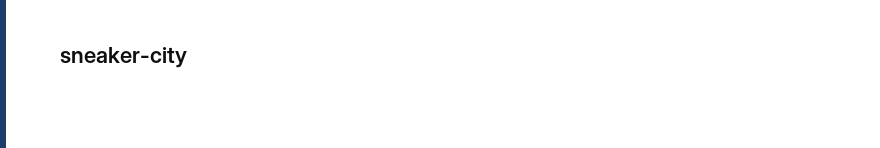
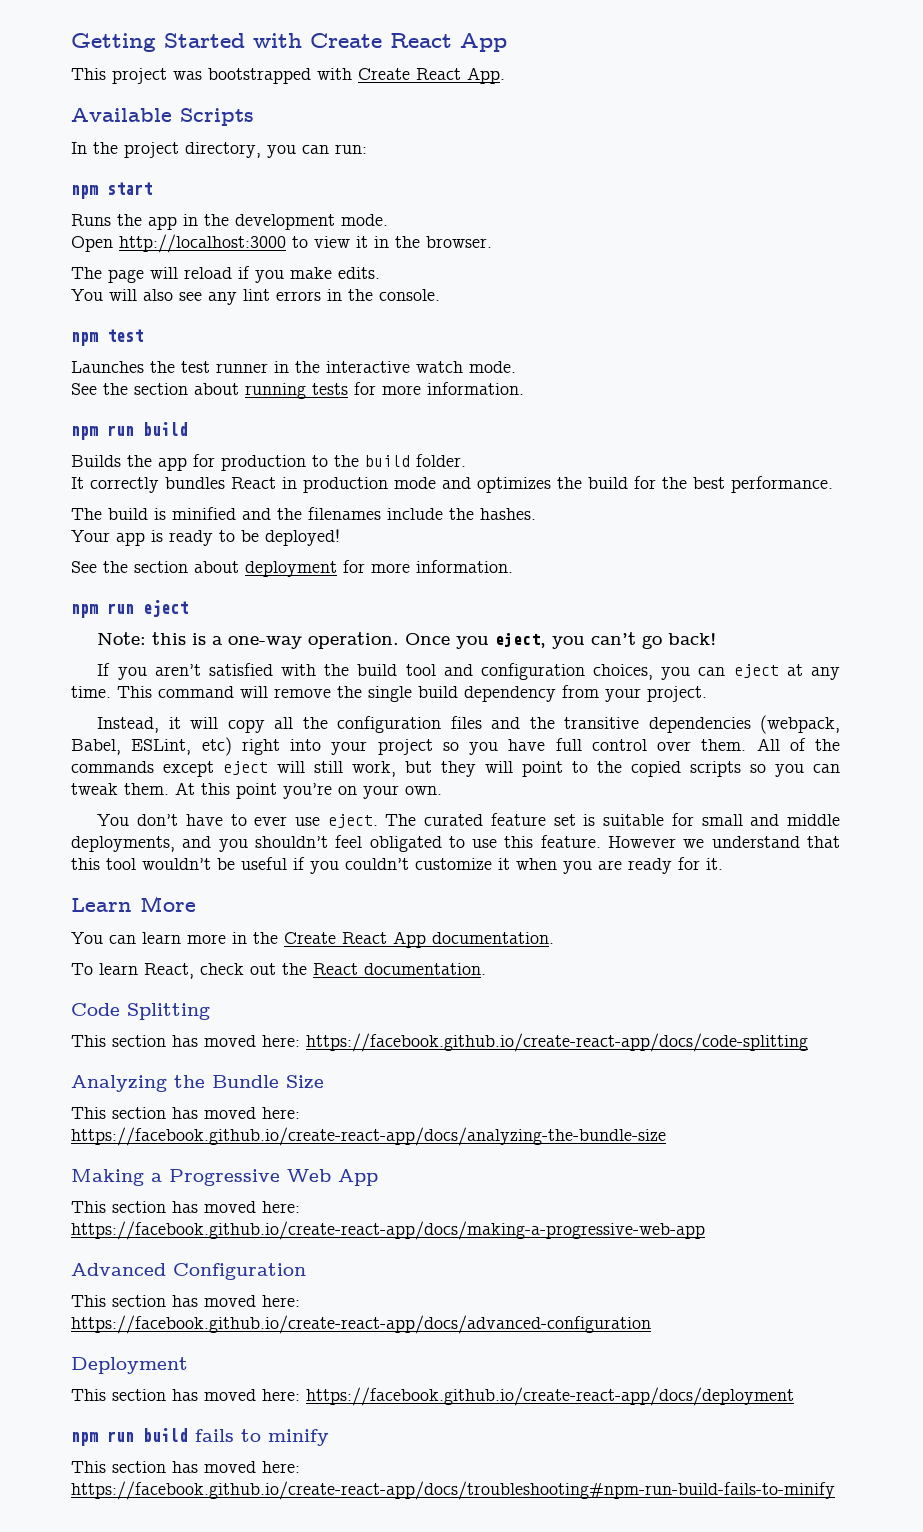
- sneaker-city
+ Getting Started with Create React App
+ This project was bootstrapped with Create React App.
+ Available Scripts
+ In the project directory, you can run:
+ npm start
+ Runs the app in the development mode.
+ Open http://localhost:3000 to view it in the browser.
+ The page will reload if you make edits.
+ You will also see any lint errors in the console.
+ npm test
+ Launches the test runner in the interactive watch mode.
+ See the section about running tests for more information.
+ npm run build
+ Builds the app for production to the build folder.
+ It correctly bundles React in production mode and optimizes the build for the best performance.
+ The build is minified and the filenames include the hashes.
+ Your app is ready to be deployed!
+ See the section about deployment for more information.
+ npm run eject
+ Note: this is a one-way operation. Once you eject, you can’t go back!
+ If you aren’t satisfied with the build tool and configuration choices, you can eject at any time. This command will remove the single build dependency from your project.
+ Instead, it will copy all the configuration files and the transitive dependencies (webpack, Babel, ESLint, etc) right into your project so you have full control over them. All of the commands except eject will still work, but they will point to the copied scripts so you can tweak them. At this point you’re on your own.
+ You don’t have to ever use eject. The curated feature set is suitable for small and middle deployments, and you shouldn’t feel obligated to use this feature. However we understand that this tool wouldn’t be useful if you couldn’t customize it when you are ready for it.
+ Learn More
+ You can learn more in the Create React App documentation.
+ To learn React, check out the React documentation.
+ Code Splitting
+ This section has moved here: https://facebook.github.io/create-react-app/docs/code-splitting
+ Analyzing the Bundle Size
+ This section has moved here: https://facebook.github.io/create-react-app/docs/analyzing-the-bundle-size
+ Making a Progressive Web App
+ This section has moved here: https://facebook.github.io/create-react-app/docs/making-a-progressive-web-app
+ Advanced Configuration
+ This section has moved here: https://facebook.github.io/create-react-app/docs/advanced-configuration
+ Deployment
+ This section has moved here: https://facebook.github.io/create-react-app/docs/deployment
+ npm run build fails to minify
+ This section has moved here: https://facebook.github.io/create-react-app/docs/troubleshooting#npm-run-build-fails-to-minify

